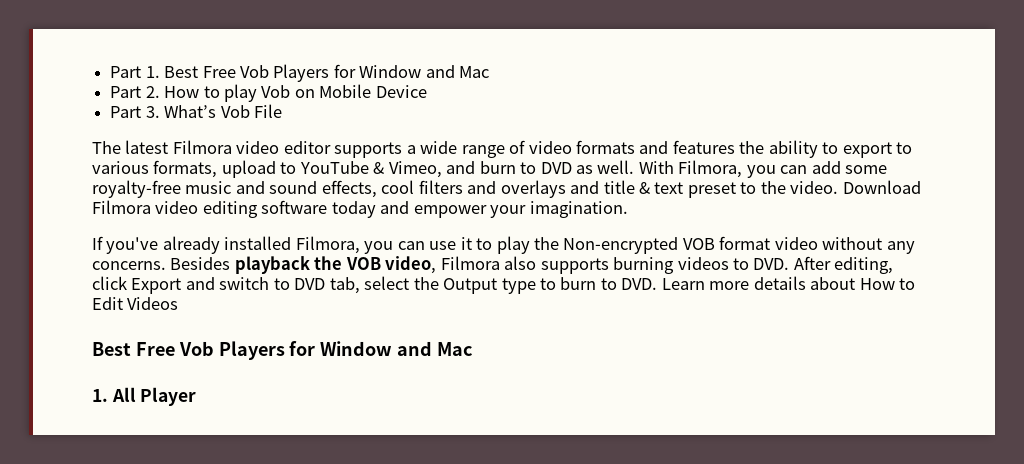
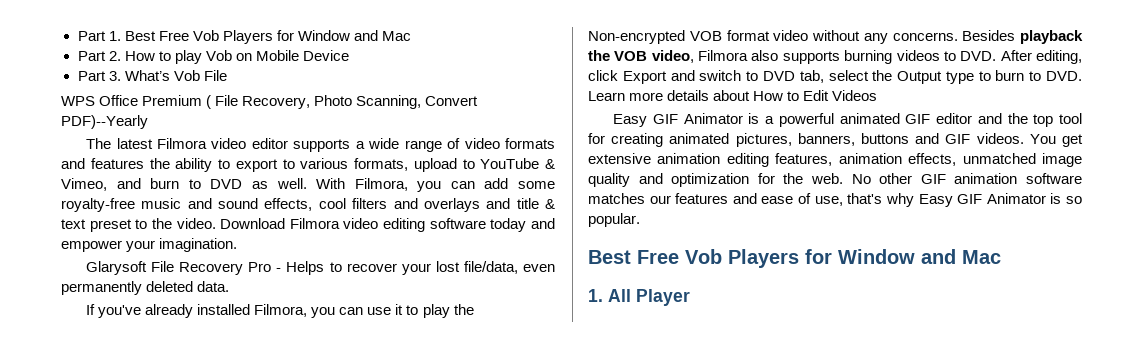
+ WPS Office Premium ( File Recovery, Photo Scanning, Convert PDF)--Yearly
+ Glarysoft File Recovery Pro - Helps to recover your lost file/data, even permanently deleted data.
+ Easy GIF Animator is a powerful animated GIF editor and the top tool for creating animated pictures, banners, buttons and GIF videos. You get extensive animation editing features, animation effects, unmatched image quality and optimization for the web. No other GIF animation software matches our features and ease of use, that's why Easy GIF Animator is so popular.

